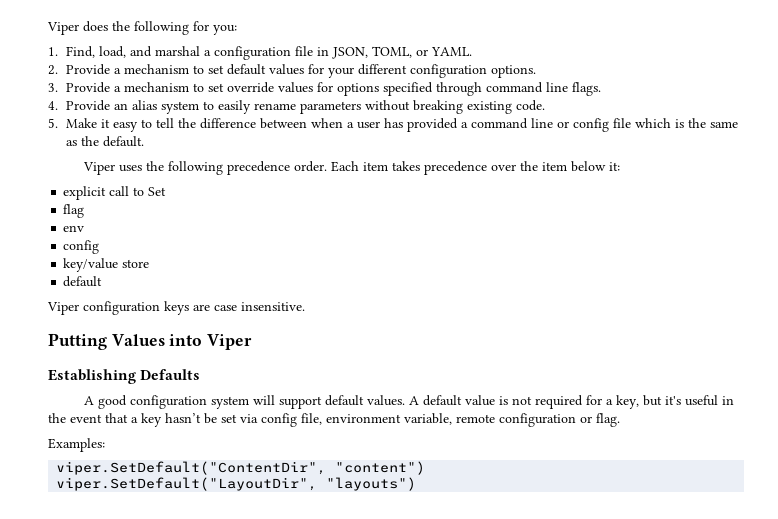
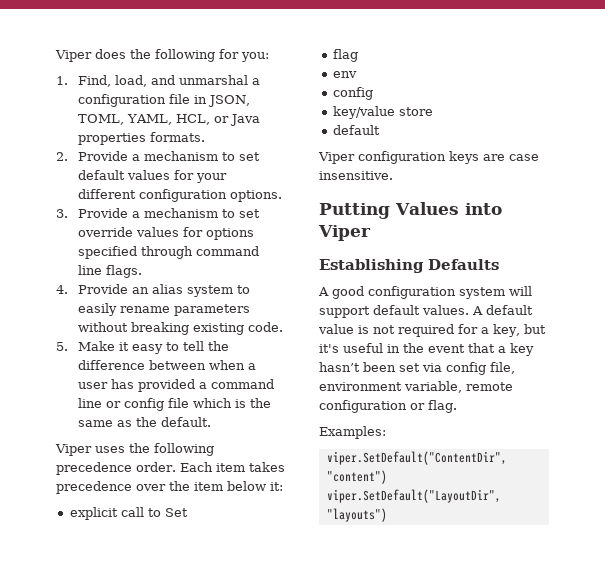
- 1. Find, load, and marshal a configuration file in JSON, TOML, or YAML.
+ 1. Find, load, and unmarshal a configuration file in JSON, TOML, YAML, HCL, or Java properties formats.
- A default value is not required for a key, but it's useful in the event that a key hasn’t be set via config file, environment variable, remote configuration or flag.
+ A default value is not required for a key, but it's useful in the event that a key hasn’t been set via config file, environment variable, remote configuration or flag.

